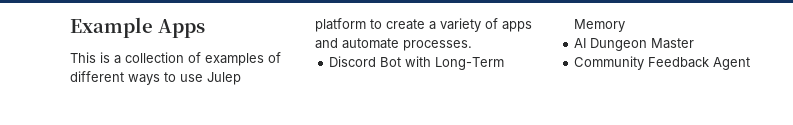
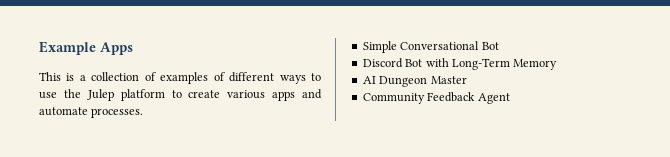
- This is a collection of examples of different ways to use Julep platform to create a variety of apps and automate processes.
+ This is a collection of examples of different ways to use the Julep platform to create various apps and automate processes.
+ Simple Conversational Bot

